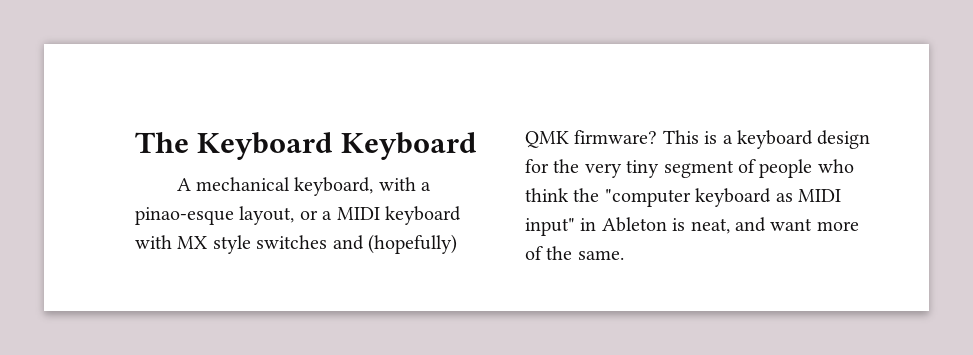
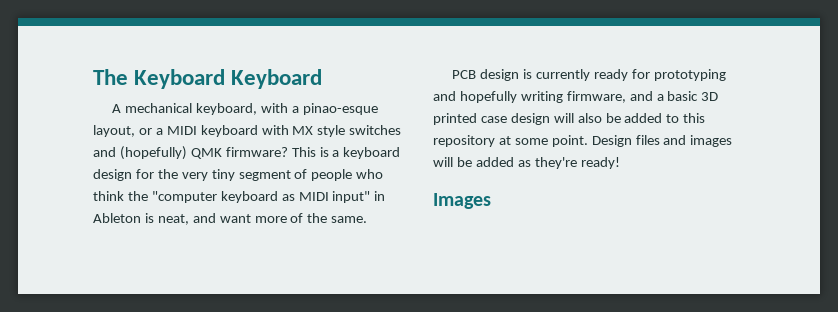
+ PCB design is currently ready for prototyping and hopefully writing firmware, and a basic 3D printed case design will also be added to this repository at some point. Design files and images will be added as they're ready!
+ Images

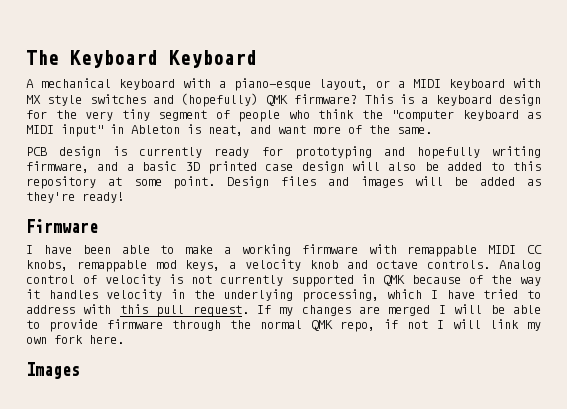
- A mechanical keyboard, with a pinao-esque layout, or a MIDI keyboard with MX style switches and (hopefully) QMK firmware?
+ A mechanical keyboard with a piano-esque layout, or a MIDI keyboard with MX style switches and (hopefully) QMK firmware?
+ Firmware
+ I have been able to make a working firmware with remappable MIDI CC knobs, remappable mod keys, a velocity knob and octave controls. Analog control of velocity is not currently supported in QMK because of the way it handles velocity in the underlying processing, which I have tried to address with this pull request. If my changes are merged I will be able to provide firmware through the normal QMK repo, if not I will link my own fork here.

